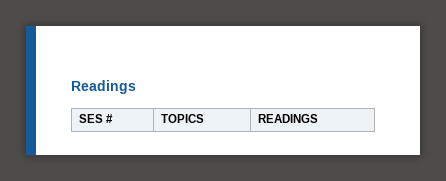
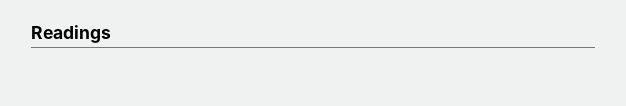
- SES # | TOPICS | READINGS

